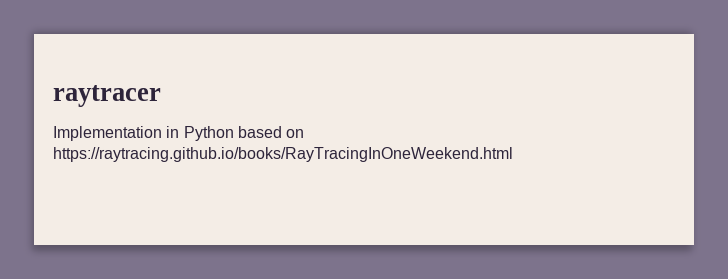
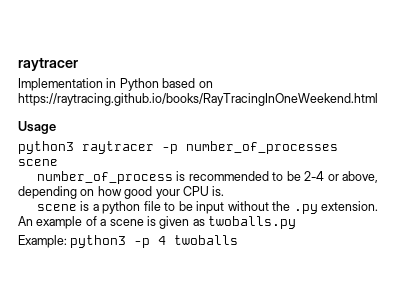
+ Usage
+ python3 raytracer -p number_of_processes scene
+ number_of_process is recommended to be 2-4 or above, depending on how good your CPU is.
+ scene is a python file to be input without the .py extension. An example of a scene is given as twoballs.py
+ Example: python3 -p 4 twoballs

